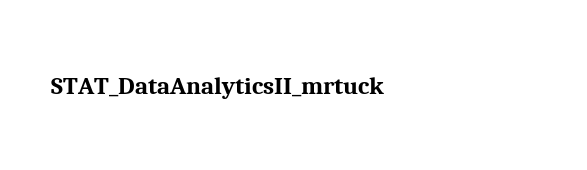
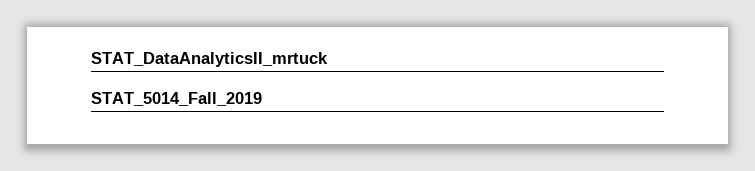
+ STAT_5014_Fall_2019

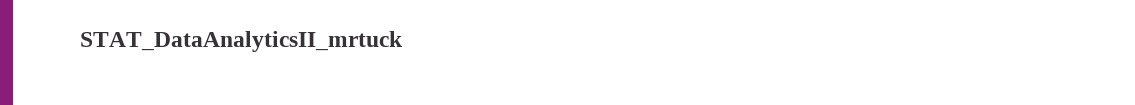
- STAT_5014_Fall_2019

